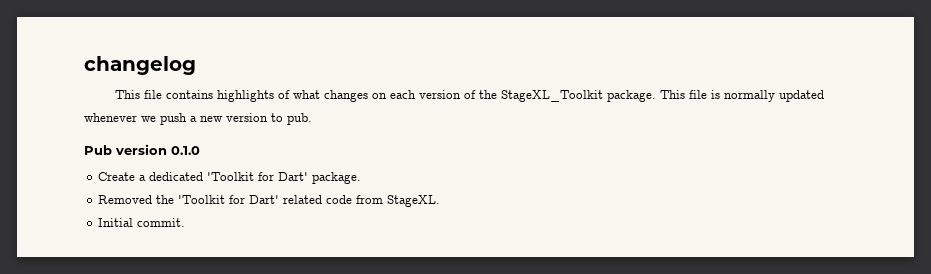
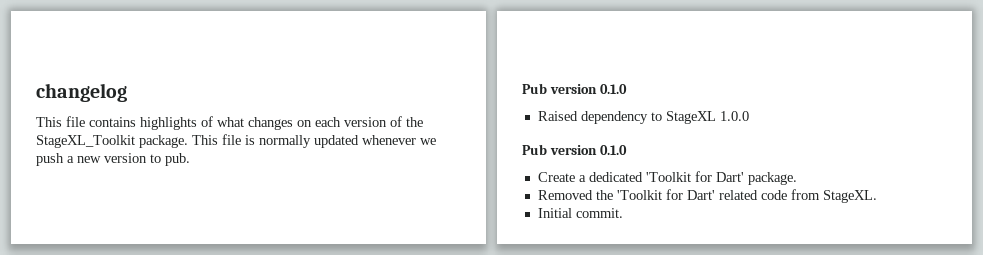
+ Raised dependency to StageXL 1.0.0
+ Pub version 0.1.0

